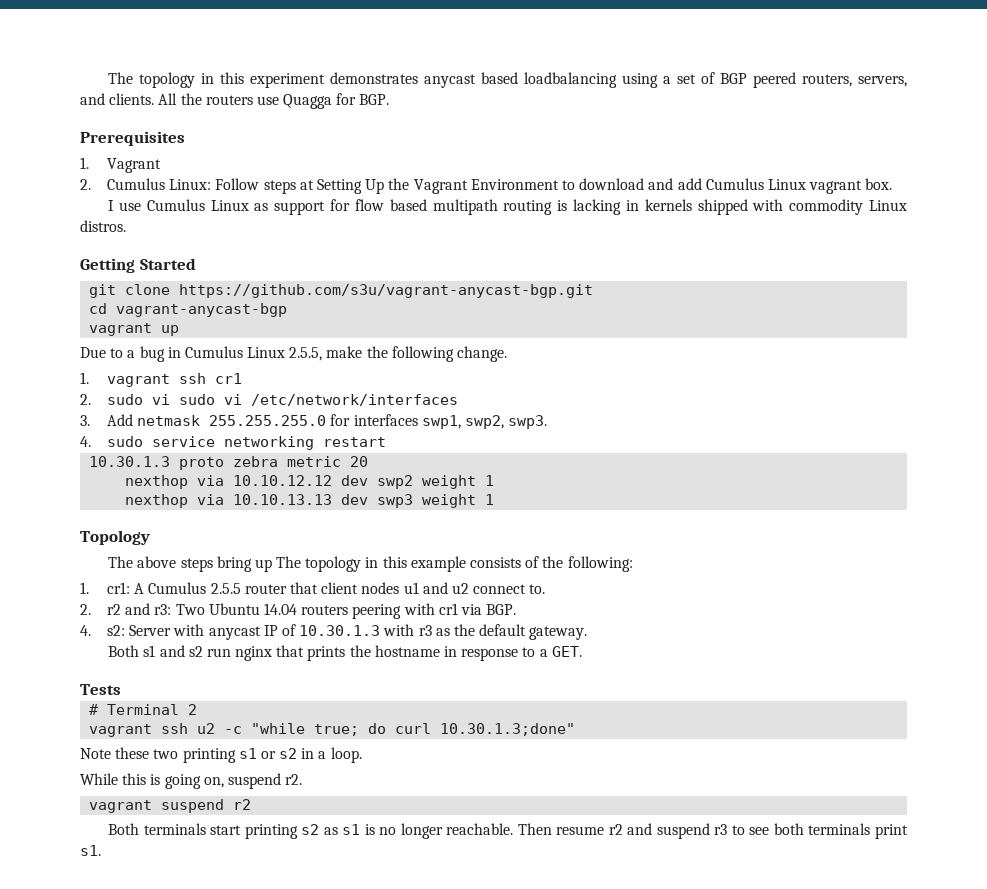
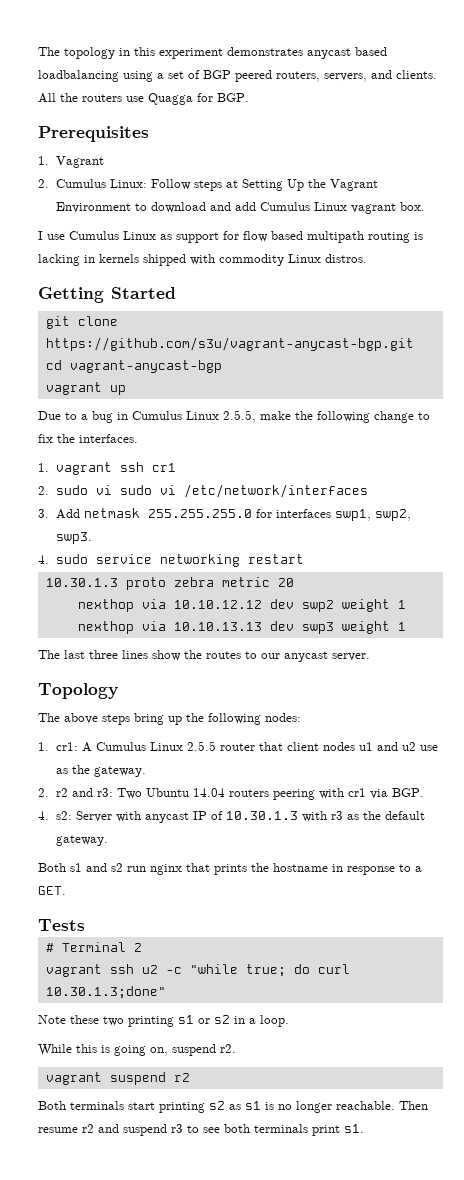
- Due to a bug in Cumulus Linux 2.5.5, make the following change.
+ Due to a bug in Cumulus Linux 2.5.5, make the following change to fix the interfaces.
+ The last three lines show the routes to our anycast server.
- The above steps bring up The topology in this example consists of the following:
+ The above steps bring up the following nodes:
- 1. cr1: A Cumulus 2.5.5 router that client nodes u1 and u2 connect to.
+ 1. cr1: A Cumulus Linux 2.5.5 router that client nodes u1 and u2 use as the gateway.

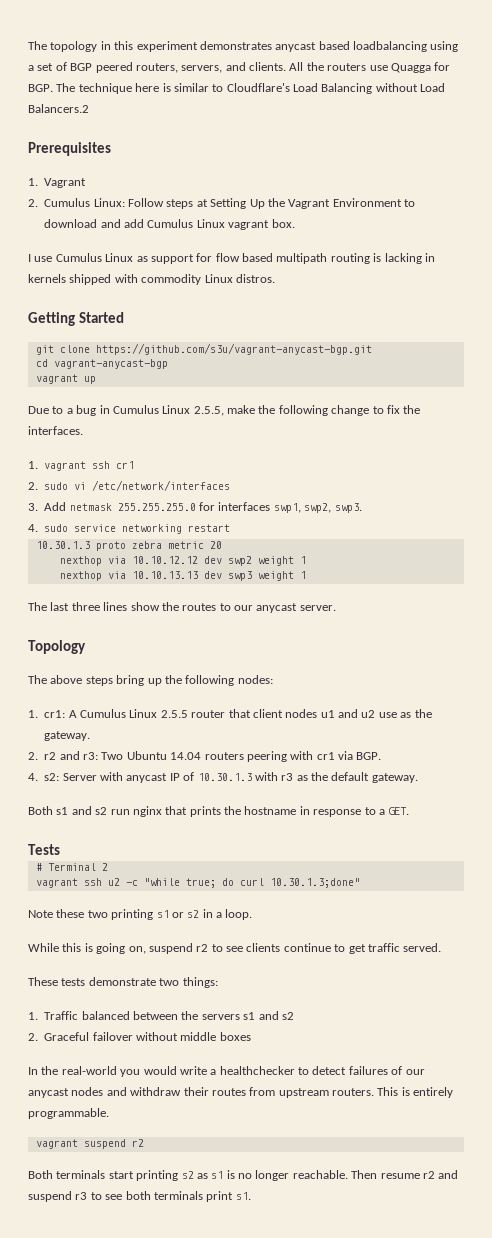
- All the routers use Quagga for BGP.
+ All the routers use Quagga for BGP. The technique here is similar to Cloudflare's Load Balancing without Load Balancers.2
- 2. sudo vi sudo vi /etc/network/interfaces
+ 2. sudo vi /etc/network/interfaces
- While this is going on, suspend r2.
+ While this is going on, suspend r2 to see clients continue to get traffic served.
+ These tests demonstrate two things:
+ 1. Traffic balanced between the servers s1 and s2
+ 2. Graceful failover without middle boxes
+ In the real-world you would write a healthchecker to detect failures of our anycast nodes and withdraw their routes from upstream routers. This is entirely programmable.

